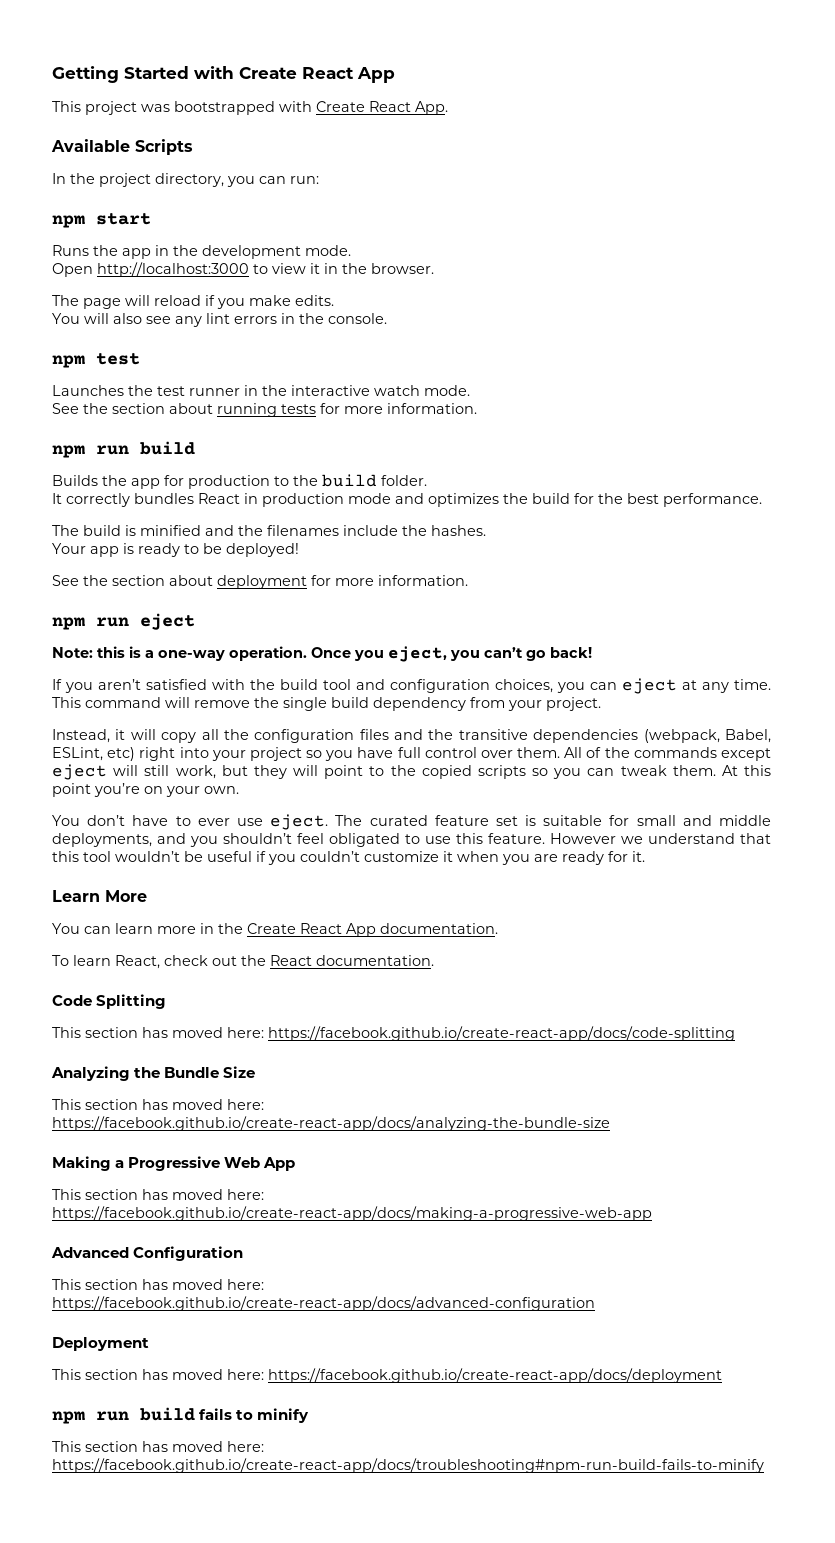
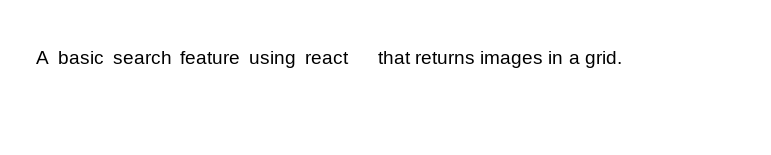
- Getting Started with Create React App
- This project was bootstrapped with Create React App.
- Available Scripts
- In the project directory, you can run:
- npm start
- Runs the app in the development mode.
- Open http://localhost:3000 to view it in the browser.
- The page will reload if you make edits.
- You will also see any lint errors in the console.
- npm test
- Launches the test runner in the interactive watch mode.
- See the section about running tests for more information.
- npm run build
- Builds the app for production to the build folder.
- It correctly bundles React in production mode and optimizes the build for the best performance.
- The build is minified and the filenames include the hashes.
- Your app is ready to be deployed!
- See the section about deployment for more information.
- npm run eject
- Note: this is a one-way operation. Once you eject, you can’t go back!
- If you aren’t satisfied with the build tool and configuration choices, you can eject at any time. This command will remove the single build dependency from your project.
- Instead, it will copy all the configuration files and the transitive dependencies (webpack, Babel, ESLint, etc) right into your project so you have full control over them. All of the commands except eject will still work, but they will point to the copied scripts so you can tweak them. At this point you’re on your own.
- You don’t have to ever use eject. The curated feature set is suitable for small and middle deployments, and you shouldn’t feel obligated to use this feature. However we understand that this tool wouldn’t be useful if you couldn’t customize it when you are ready for it.
- Learn More
- You can learn more in the Create React App documentation.
- To learn React, check out the React documentation.
- Code Splitting
- This section has moved here: https://facebook.github.io/create-react-app/docs/code-splitting
- Analyzing the Bundle Size
- This section has moved here: https://facebook.github.io/create-react-app/docs/analyzing-the-bundle-size
- Making a Progressive Web App
- This section has moved here: https://facebook.github.io/create-react-app/docs/making-a-progressive-web-app
- Advanced Configuration
- This section has moved here: https://facebook.github.io/create-react-app/docs/advanced-configuration
- Deployment
- This section has moved here: https://facebook.github.io/create-react-app/docs/deployment
- npm run build fails to minify
- This section has moved here: https://facebook.github.io/create-react-app/docs/troubleshooting#npm-run-build-fails-to-minify
+ A basic search feature using react that returns images in a grid.

